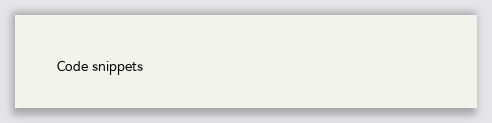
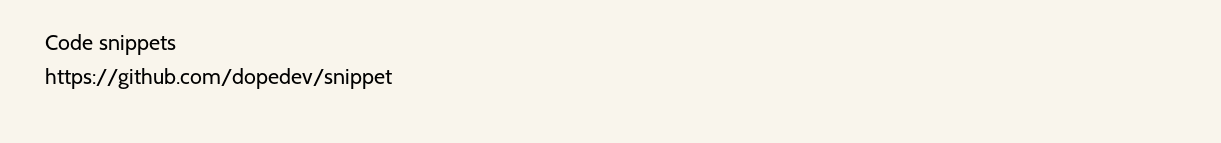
+ https://github.com/dopedev/snippet

